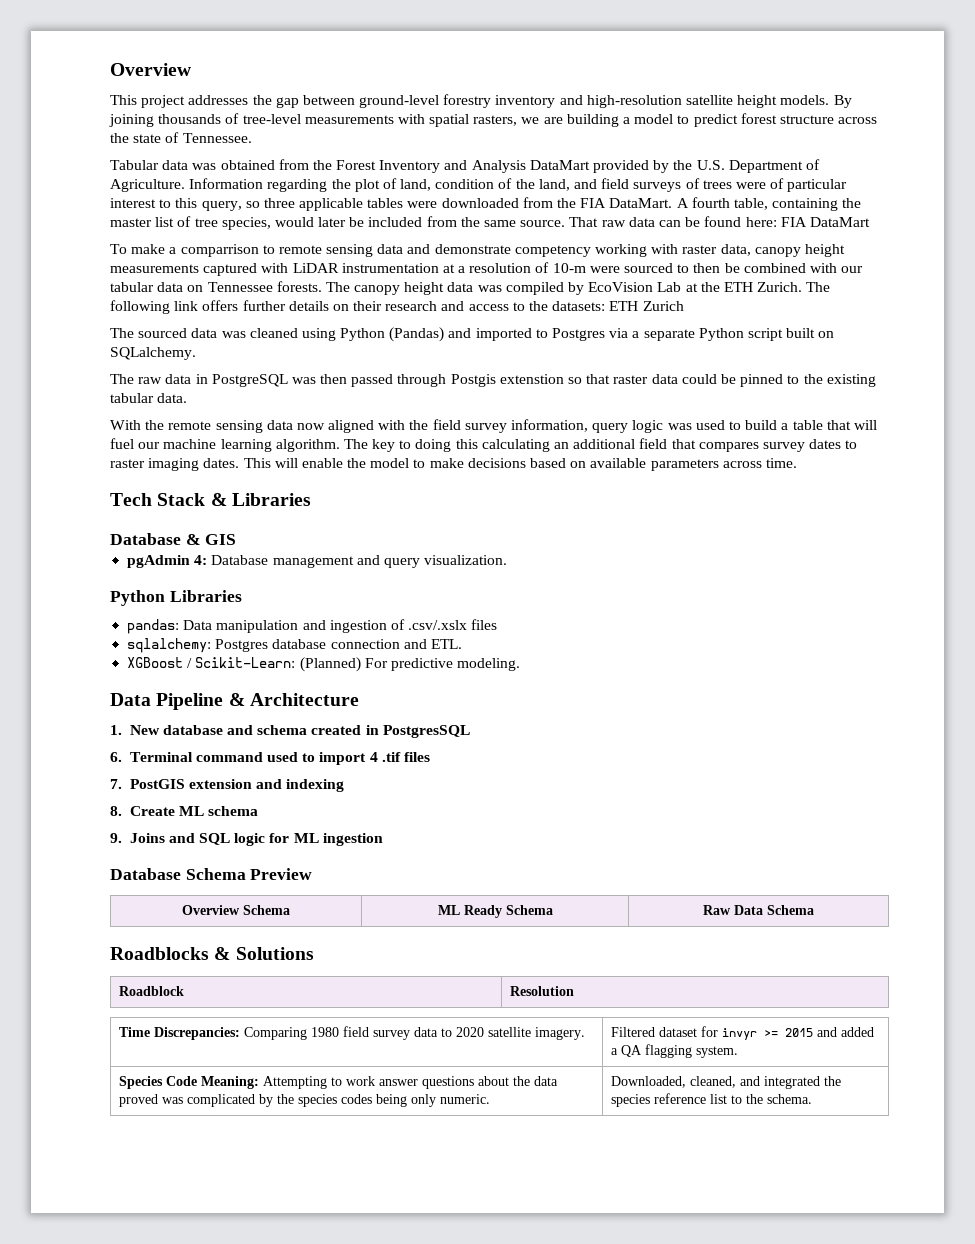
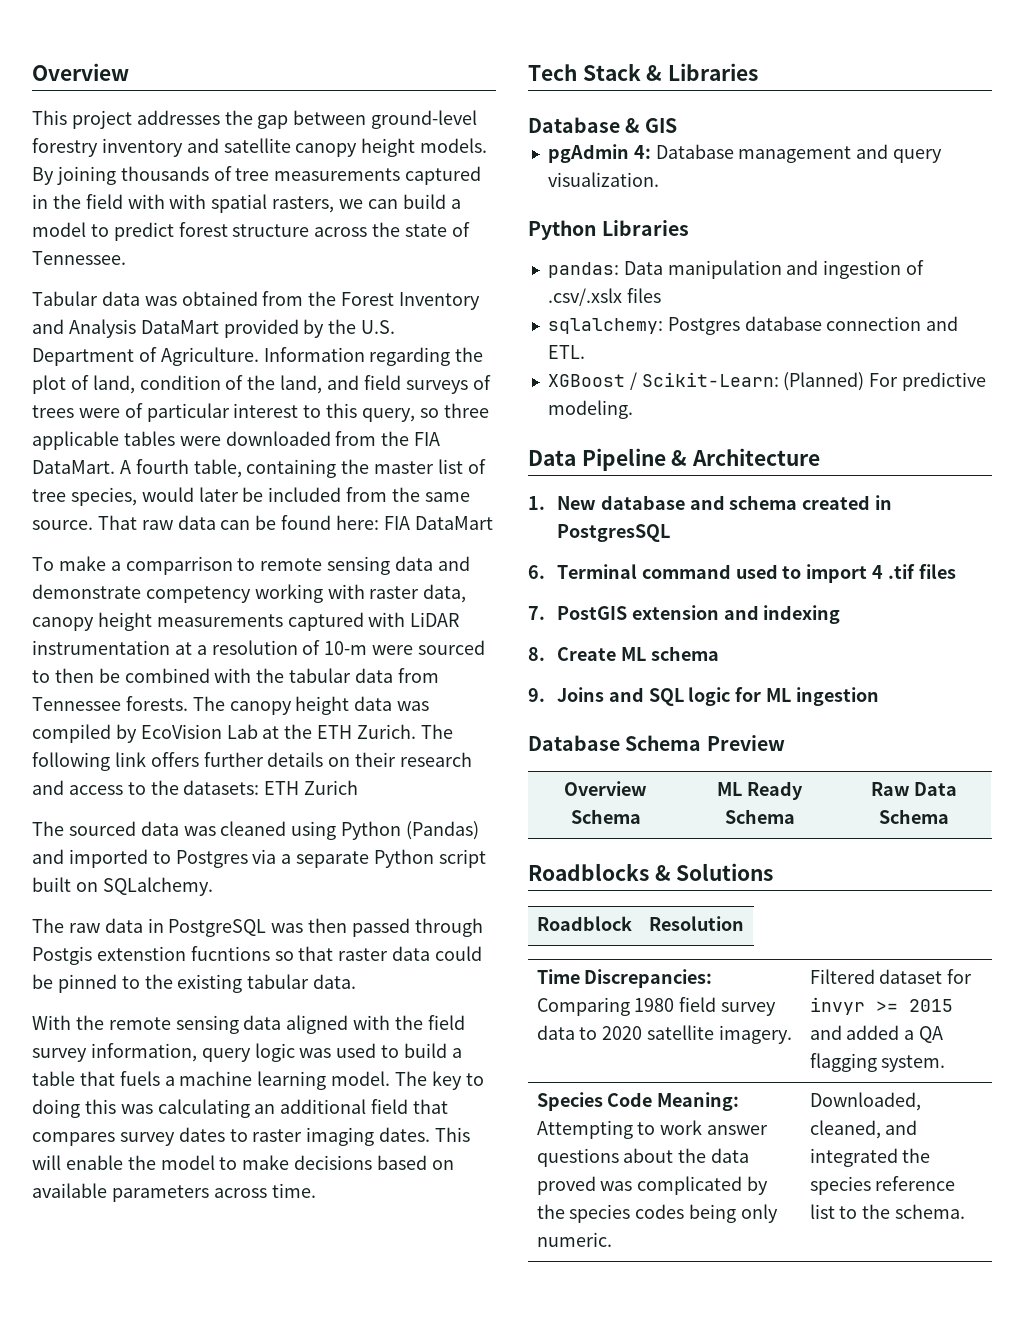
- This project addresses the gap between ground-level forestry inventory and high-resolution satellite height models.
+ This project addresses the gap between ground-level forestry inventory and satellite canopy height models.
- By joining thousands of tree-level measurements with spatial rasters, we are building a model to predict forest structure across the state of Tennessee.
+ By joining thousands of tree measurements captured in the field with with spatial rasters, we can build a model to predict forest structure across the state of Tennessee.
- To make a comparrison to remote sensing data and demonstrate competency working with raster data, canopy height measurements captured with LiDAR instrumentation at a resolution of 10-m were sourced to then be combined with our tabular data on Tennessee forests.
+ To make a comparrison to remote sensing data and demonstrate competency working with raster data, canopy height measurements captured with LiDAR instrumentation at a resolution of 10-m were sourced to then be combined with the tabular data from Tennessee forests.
- The raw data in PostgreSQL was then passed through Postgis extenstion so that raster data could be pinned to the existing tabular data.
+ The raw data in PostgreSQL was then passed through Postgis extenstion fucntions so that raster data could be pinned to the existing tabular data.
- With the remote sensing data now aligned with the field survey information, query logic was used to build a table that will fuel our machine learning algorithm.
+ With the remote sensing data aligned with the field survey information, query logic was used to build a table that fuels a machine learning model.
- The key to doing this calculating an additional field that compares survey dates to raster imaging dates.
+ The key to doing this was calculating an additional field that compares survey dates to raster imaging dates.

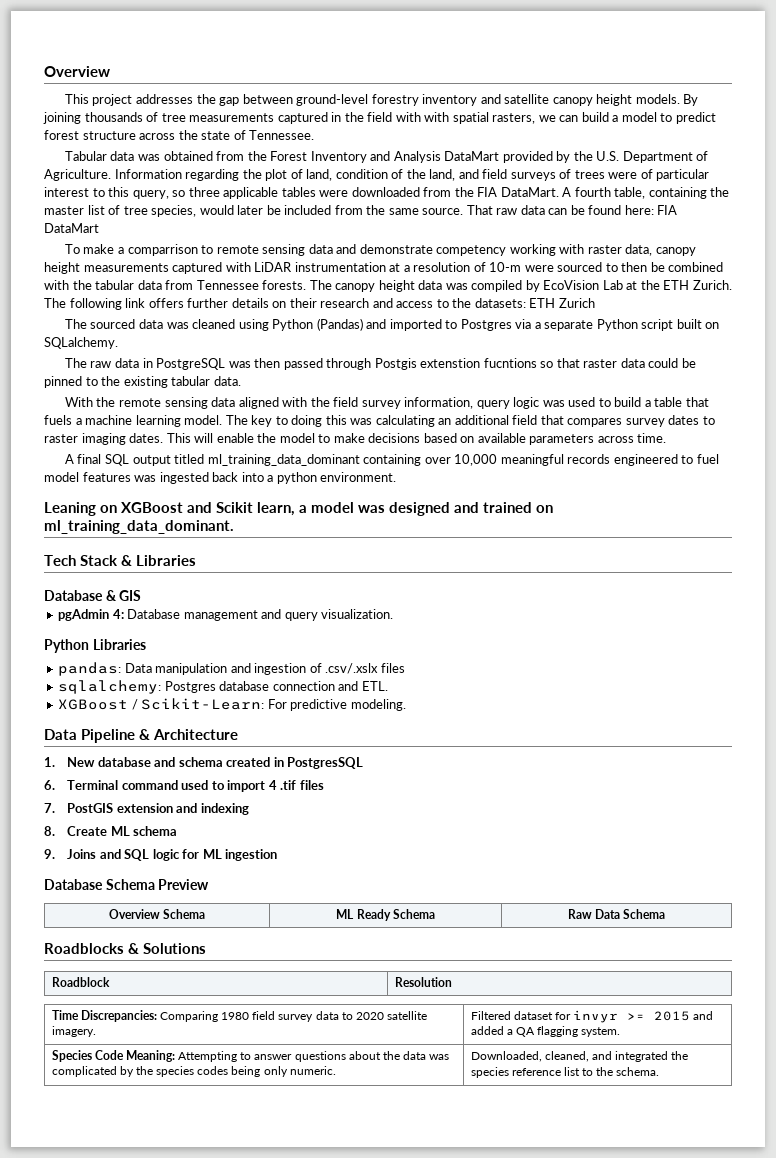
+ A final SQL output titled ml_training_data_dominant containing over 10,000 meaningful records engineered to fuel model features was ingested back into a python environment.
+ Leaning on XGBoost and Scikit learn, a model was designed and trained on ml_training_data_dominant.
- XGBoost / Scikit-Learn: (Planned) For predictive modeling.
+ XGBoost / Scikit-Learn: For predictive modeling.
- Species Code Meaning: Attempting to work answer questions about the data proved was complicated by the species codes being only numeric. | Downloaded, cleaned, and integrated the species reference list to the schema.
+ Species Code Meaning: Attempting to answer questions about the data was complicated by the species codes being only numeric. | Downloaded, cleaned, and integrated the species reference list to the schema.

